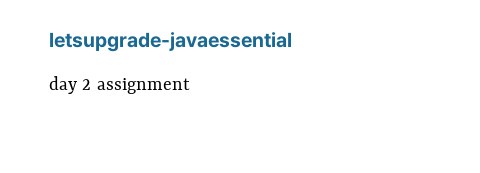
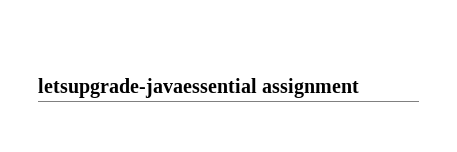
- letsupgrade-javaessential
- day 2 assignment
+ letsupgrade-javaessential assignment

